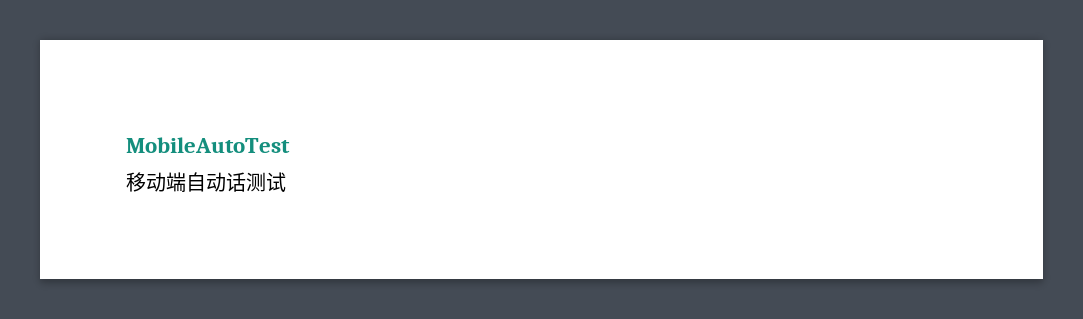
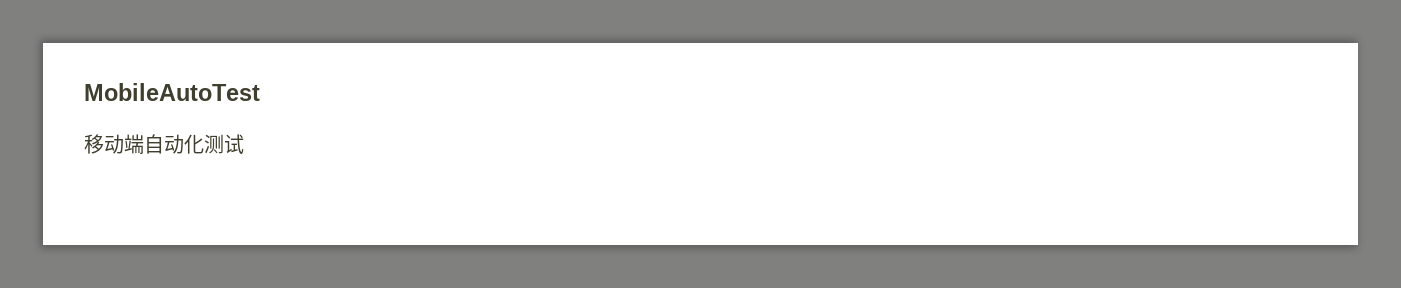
- 移动端自动话测试
+ 移动端自动化测试

